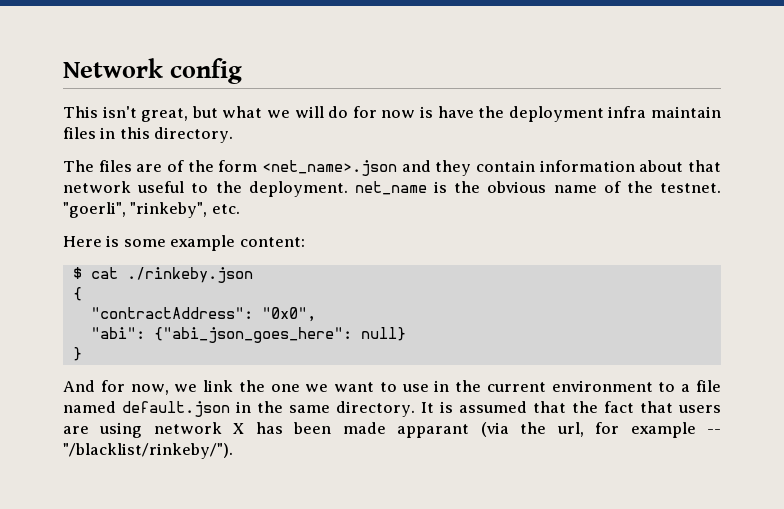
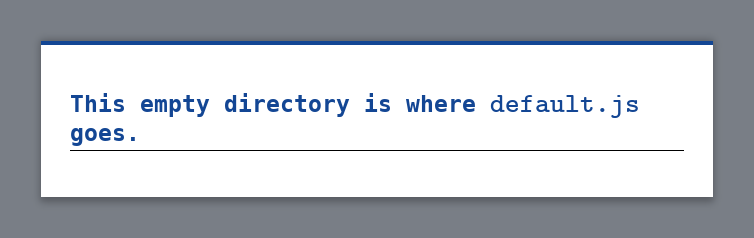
- Network config
- This isn't great, but what we will do for now is have the deployment infra maintain files in this directory.
- The files are of the form <net_name>.json and they contain information about that network useful to the deployment. net_name is the obvious name of the testnet. "goerli", "rinkeby", etc.
- Here is some example content:
- $ cat ./rinkeby.json
- {
- "contractAddress": "0x0",
- "abi": {"abi_json_goes_here": null}
- }
- And for now, we link the one we want to use in the current environment to a file named default.json in the same directory. It is assumed that the fact that users are using network X has been made apparant (via the url, for example -- "/blacklist/rinkeby/").
+ This empty directory is where default.js goes.

